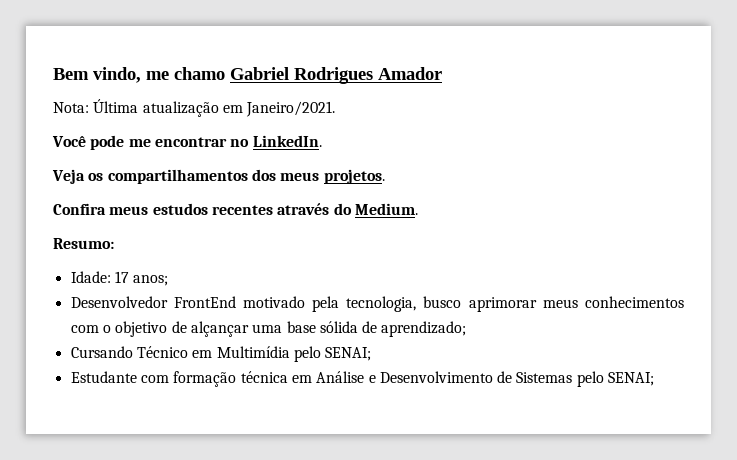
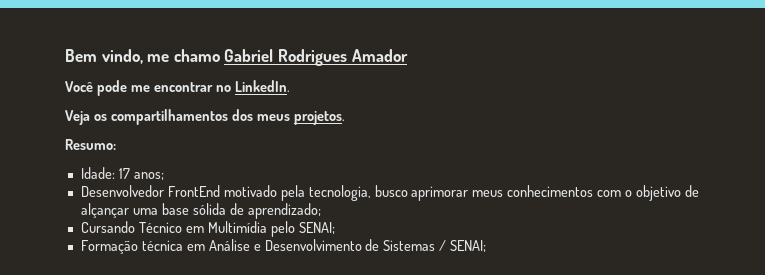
- Nota: Última atualização em Janeiro/2021.
- Confira meus estudos recentes através do Medium.
- Estudante com formação técnica em Análise e Desenvolvimento de Sistemas pelo SENAI;
+ Formação técnica em Análise e Desenvolvimento de Sistemas / SENAI;

